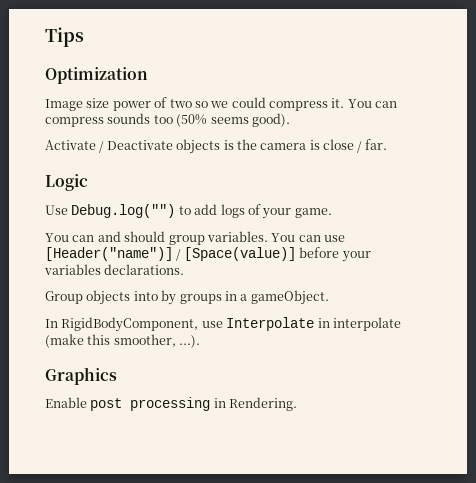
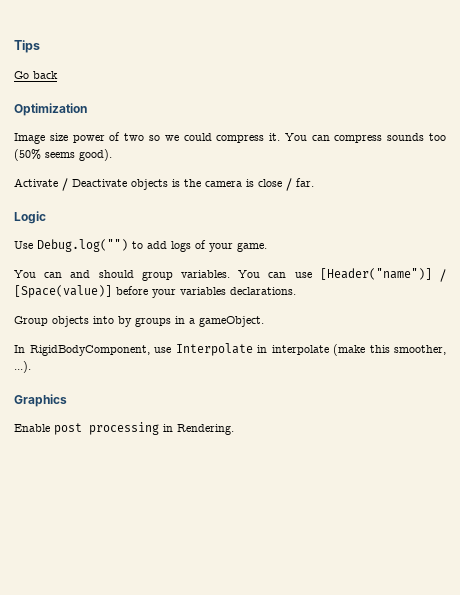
+ Go back

